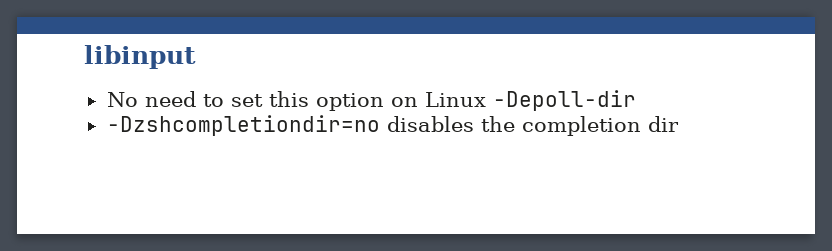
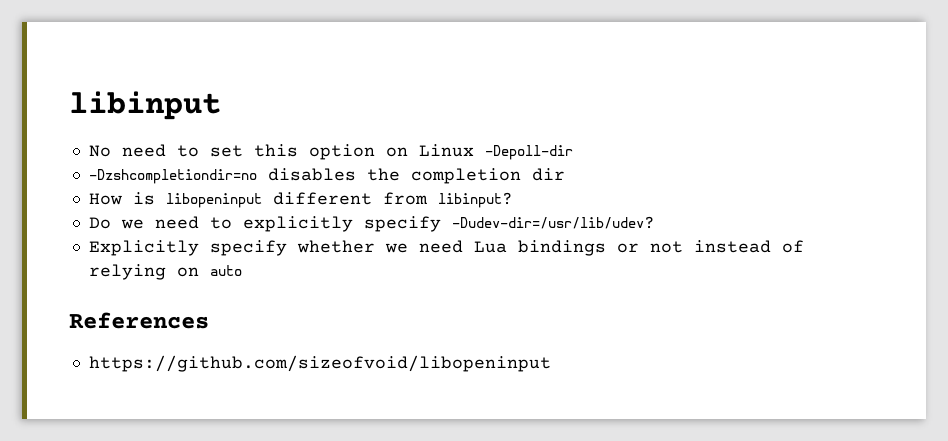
+ How is libopeninput different from libinput?
+ Do we need to explicitly specify -Dudev-dir=/usr/lib/udev?
+ Explicitly specify whether we need Lua bindings or not instead of relying on auto
+ References
+ https://github.com/sizeofvoid/libopeninput

